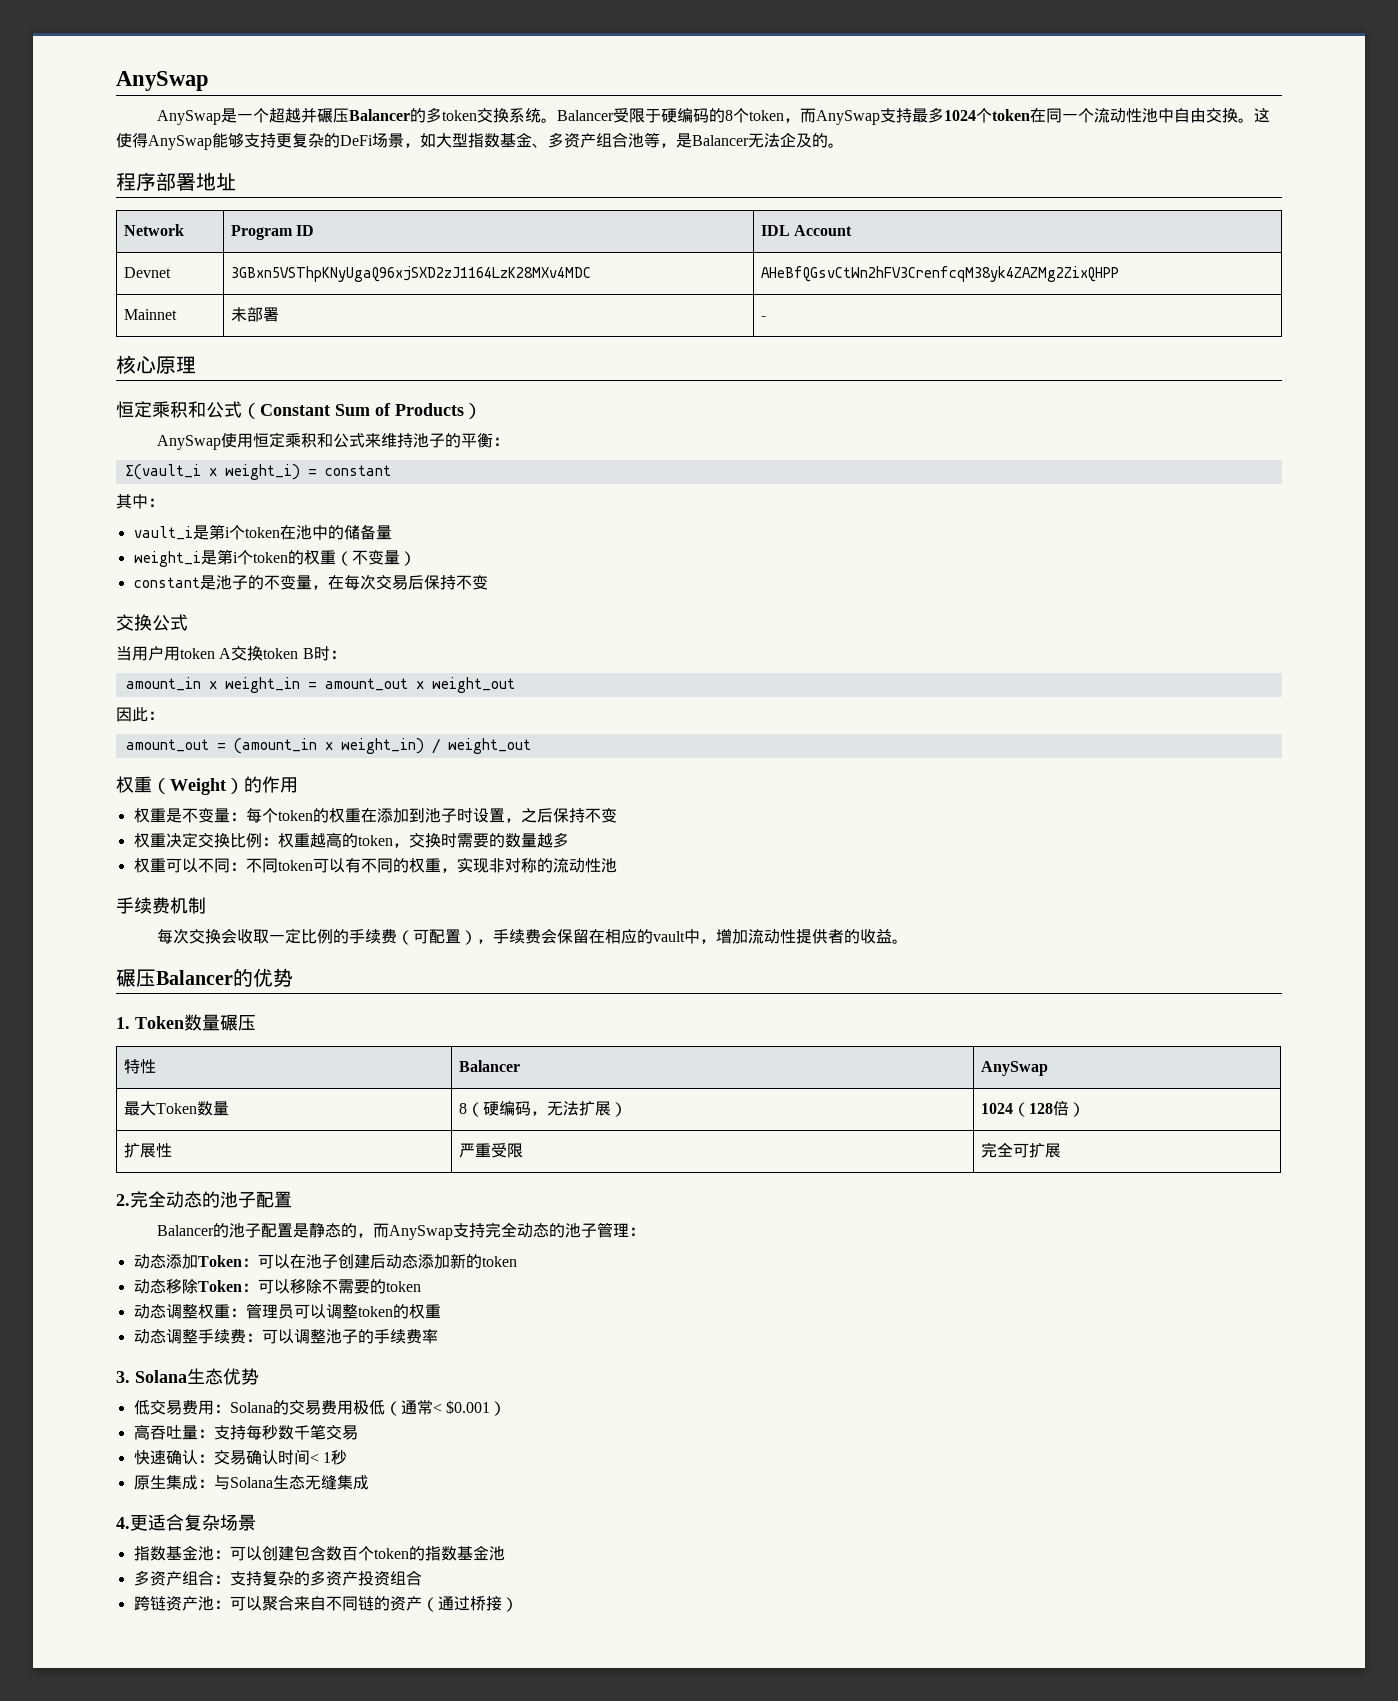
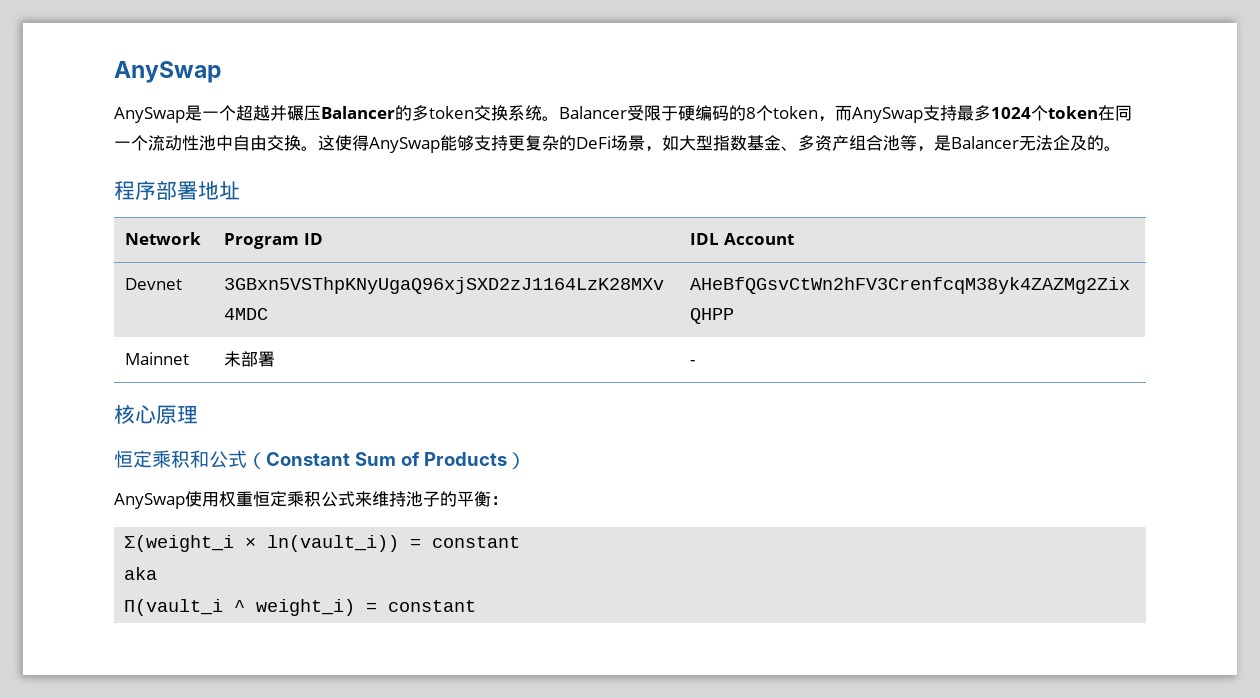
- AnySwap使用恒定乘积和公式来维持池子的平衡：
+ AnySwap使用权重恒定乘积公式来维持池子的平衡：
- Σ(vault_i × weight_i) = constant
- 其中：
- vault_i是第i个token在池中的储备量
- weight_i是第i个token的权重（不变量）
- constant是池子的不变量，在每次交易后保持不变
- 交换公式
- 当用户用token A交换token B时：
- amount_in × weight_in = amount_out × weight_out
- 因此：
- amount_out = (amount_in × weight_in) / weight_out
- 权重（Weight）的作用
- 权重是不变量：每个token的权重在添加到池子时设置，之后保持不变
- 权重决定交换比例：权重越高的token，交换时需要的数量越多
- 权重可以不同：不同token可以有不同的权重，实现非对称的流动性池
- 手续费机制
- 每次交换会收取一定比例的手续费（可配置），手续费会保留在相应的vault中，增加流动性提供者的收益。
- 碾压Balancer的优势
- 1. Token数量碾压
- 特性 | Balancer | AnySwap
- 最大Token数量 | 8（硬编码，无法扩展） | 1024（128倍）
- 扩展性 | 严重受限 | 完全可扩展
- 2.完全动态的池子配置
- Balancer的池子配置是静态的，而AnySwap支持完全动态的池子管理：
- 动态添加Token：可以在池子创建后动态添加新的token
- 动态移除Token：可以移除不需要的token
- 动态调整权重：管理员可以调整token的权重
- 动态调整手续费：可以调整池子的手续费率
- 3. Solana生态优势
- 低交易费用：Solana的交易费用极低（通常< $0.001）
- 高吞吐量：支持每秒数千笔交易
- 快速确认：交易确认时间< 1秒
- 原生集成：与Solana生态无缝集成
- 4.更适合复杂场景
- 指数基金池：可以创建包含数百个token的指数基金池
- 多资产组合：支持复杂的多资产投资组合
- 跨链资产池：可以聚合来自不同链的资产（通过桥接）
+ Σ(weight_i × ln(vault_i)) = constant
+ aka
+ Π(vault_i ^ weight_i) = constant

